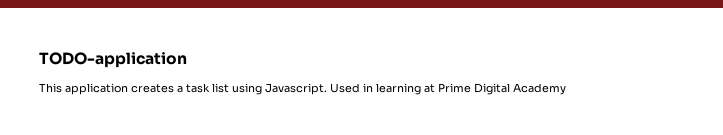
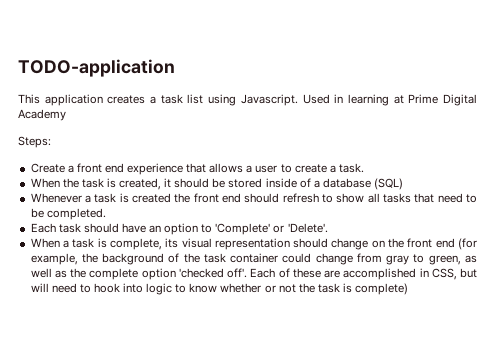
+ Steps:
+ Create a front end experience that allows a user to create a task.
+ When the task is created, it should be stored inside of a database (SQL)
+ Whenever a task is created the front end should refresh to show all tasks that need to be completed.
+ Each task should have an option to 'Complete' or 'Delete'.
+ When a task is complete, its visual representation should change on the front end (for example, the background of the task container could change from gray to green, as well as the complete option 'checked off'. Each of these are accomplished in CSS, but will need to hook into logic to know whether or not the task is complete)

